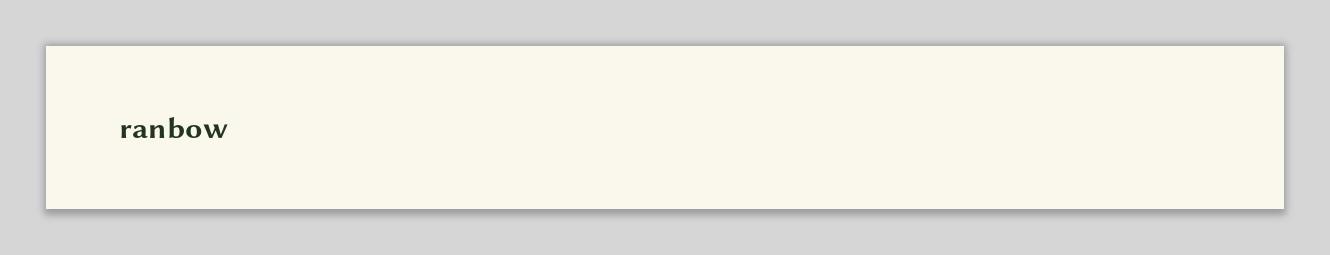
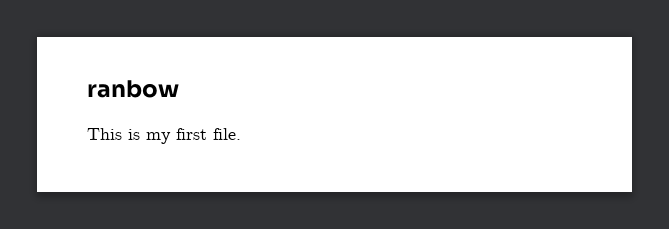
+ This is my first file.

